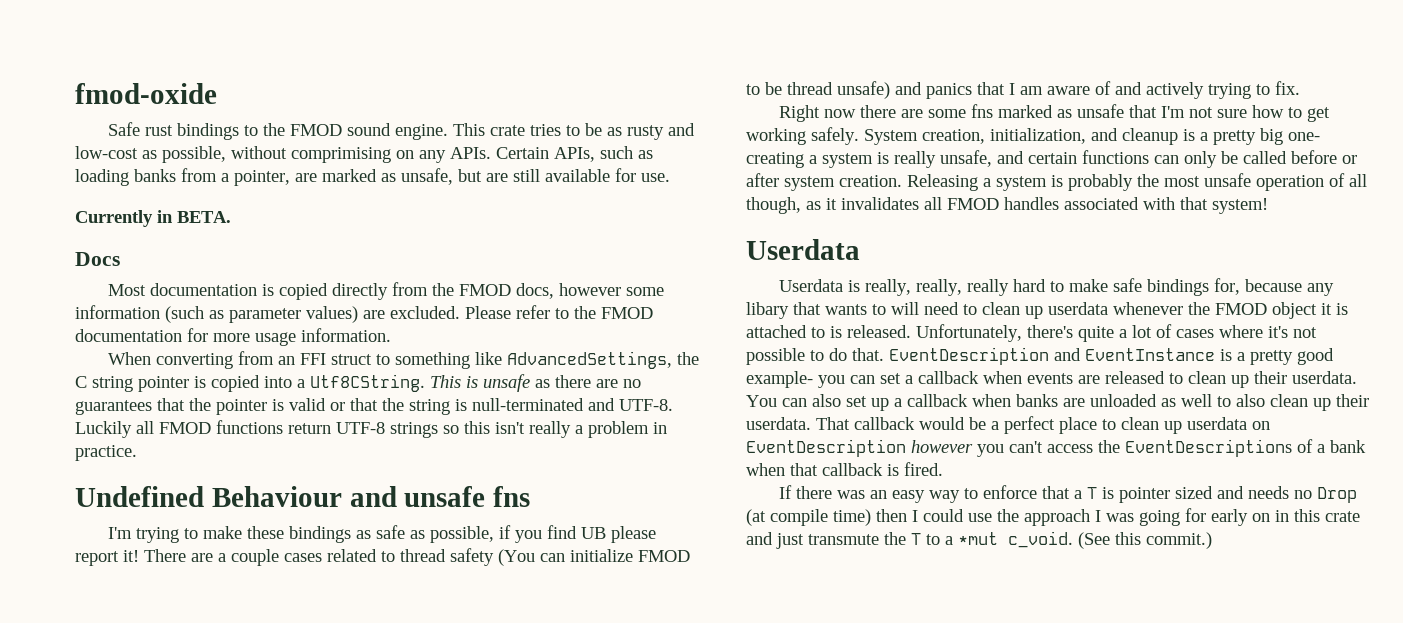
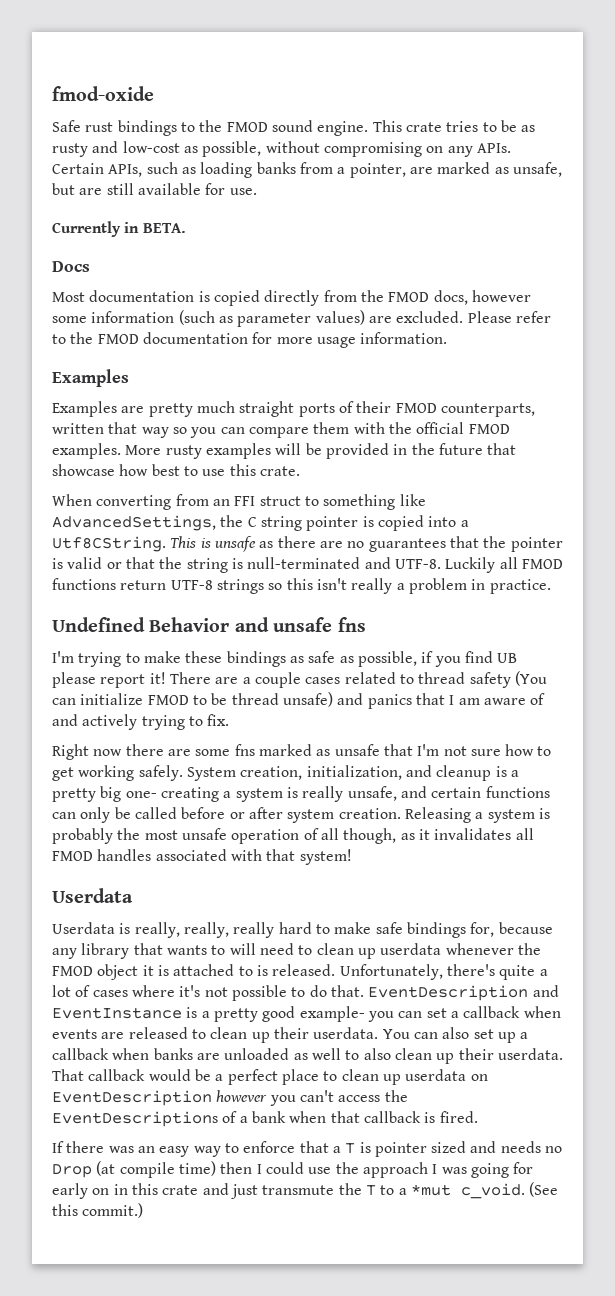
- This crate tries to be as rusty and low-cost as possible, without comprimising on any APIs.
+ This crate tries to be as rusty and low-cost as possible, without compromising on any APIs.
  Please refer to the FMOD documentation for more usage information.
+ Examples
+ Examples are pretty much straight ports of their FMOD counterparts, written that way so you can compare them with the official FMOD examples. More rusty examples will be provided in the future that showcase how best to use this crate.
- Undefined Behaviour and unsafe fns
+ Undefined Behavior and unsafe fns
- Userdata is really, really, really hard to make safe bindings for, because any libary that wants to will need to clean up userdata whenever the FMOD object it is attached to is released.
+ Userdata is really, really, really hard to make safe bindings for, because any library that wants to will need to clean up userdata whenever the FMOD object it is attached to is released.

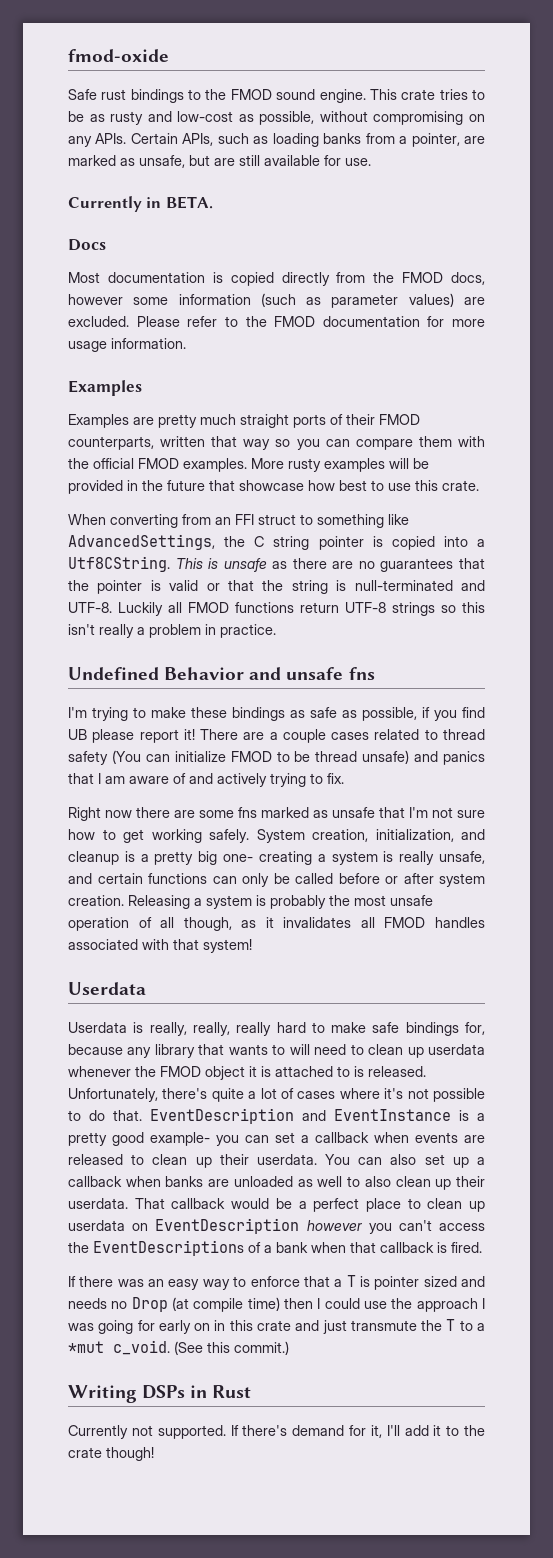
+ Writing DSPs in Rust
+ Currently not supported. If there's demand for it, I'll add it to the crate though!

